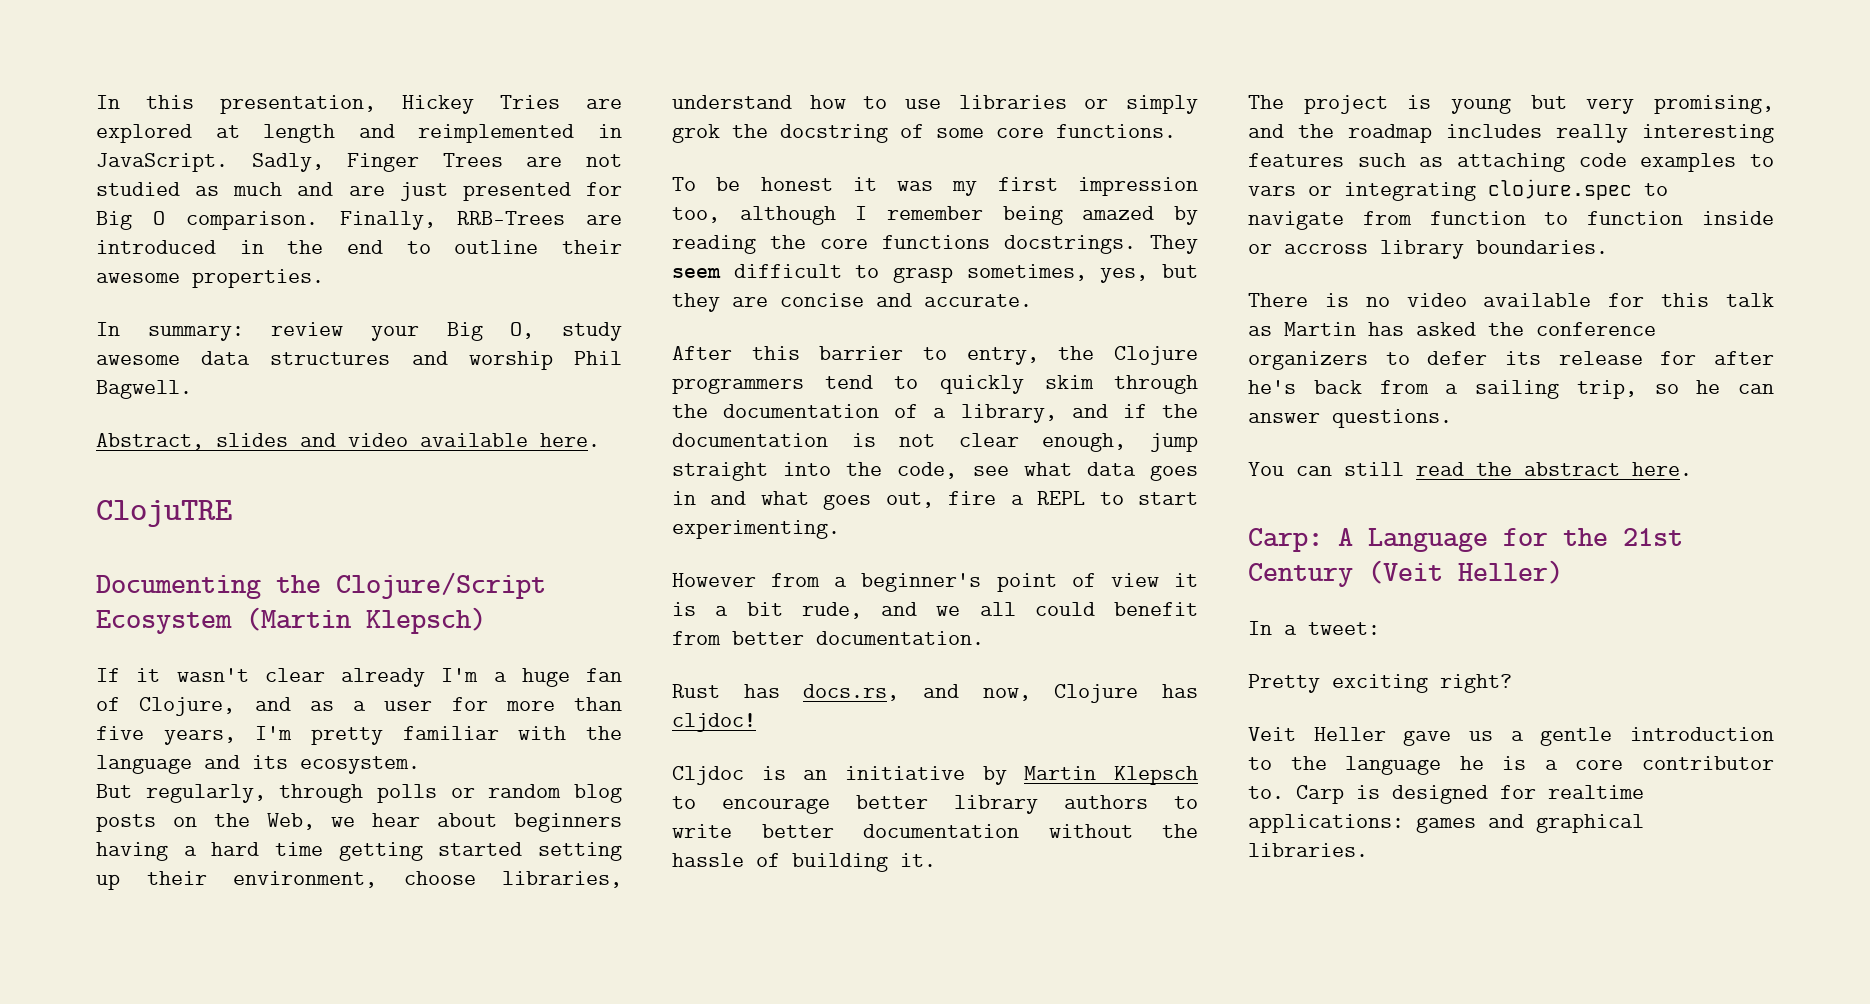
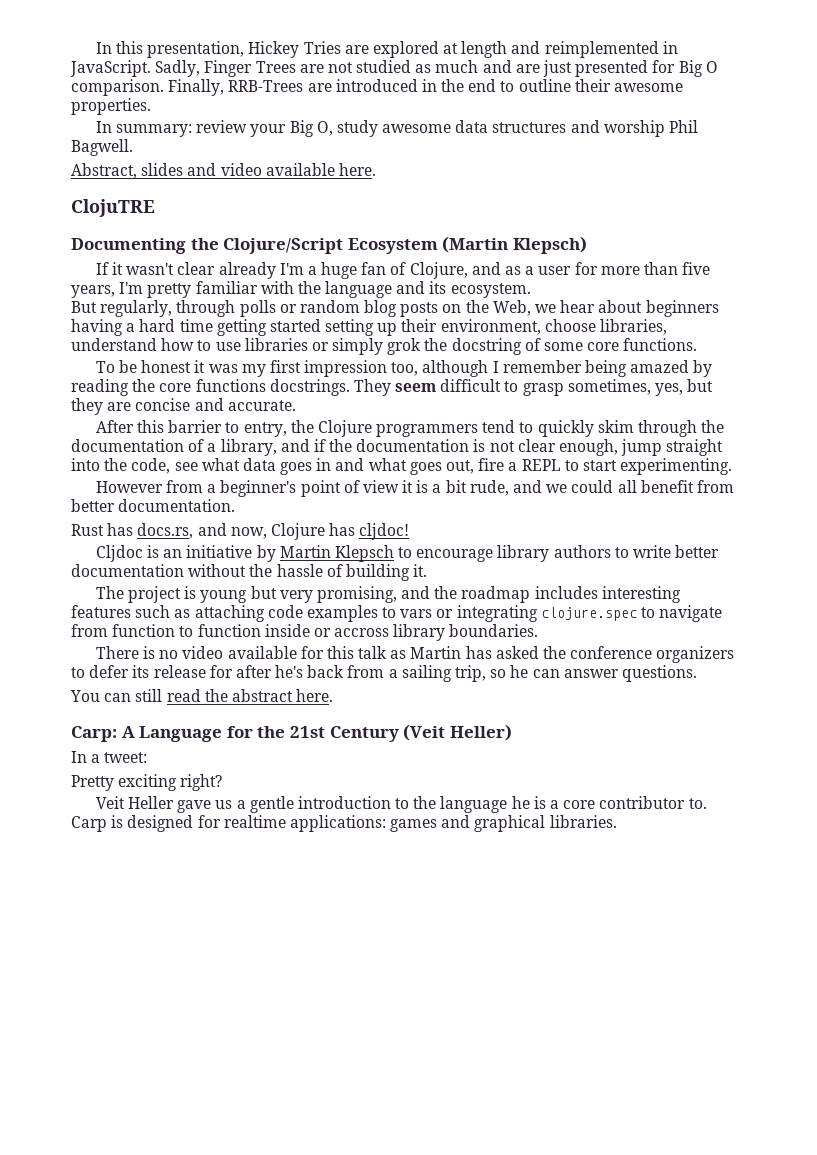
- However from a beginner's point of view it is a bit rude, and we all could benefit from better documentation.
+ However from a beginner's point of view it is a bit rude, and we could all benefit from better documentation.
- Cljdoc is an initiative by Martin Klepsch to encourage better library authors to write better documentation without the hassle of building it.
+ Cljdoc is an initiative by Martin Klepsch to encourage library authors to write better documentation without the hassle of building it.
- The project is young but very promising, and the roadmap includes really interesting features such as attaching code examples to vars or integrating clojure.spec to navigate from function to function inside or accross library boundaries.
+ The project is young but very promising, and the roadmap includes interesting features such as attaching code examples to vars or integrating clojure.spec to navigate from function to function inside or accross library boundaries.

